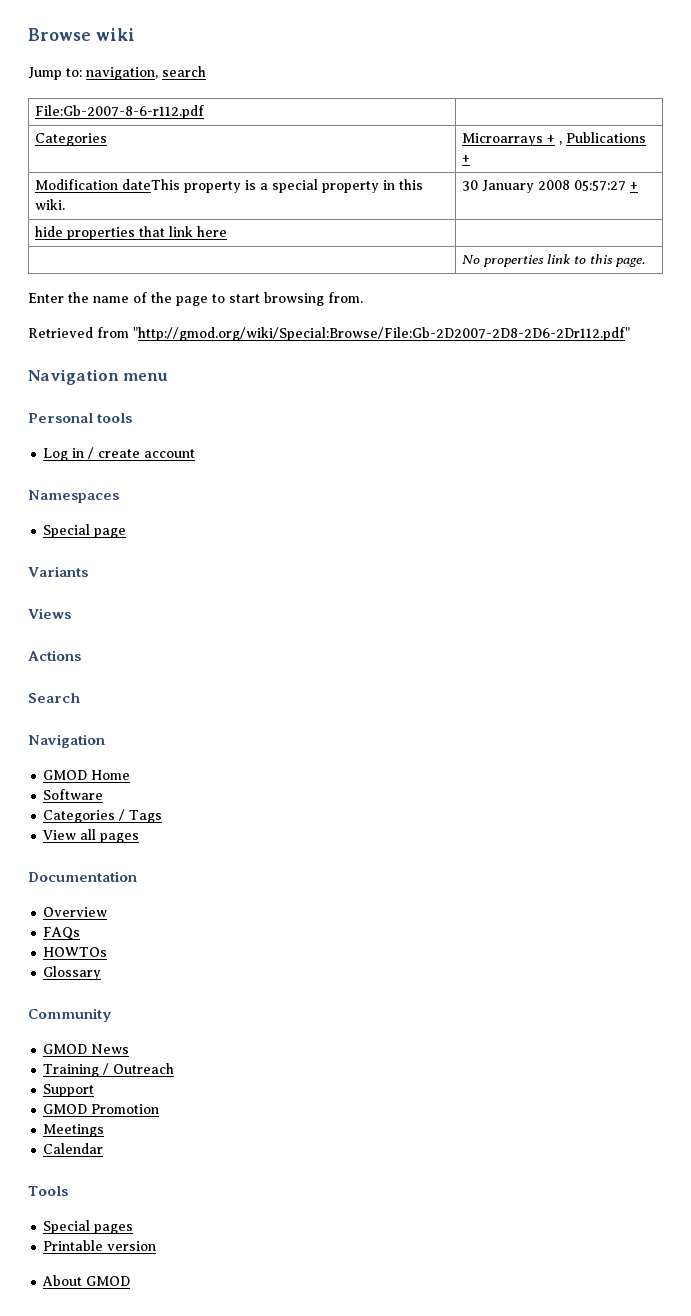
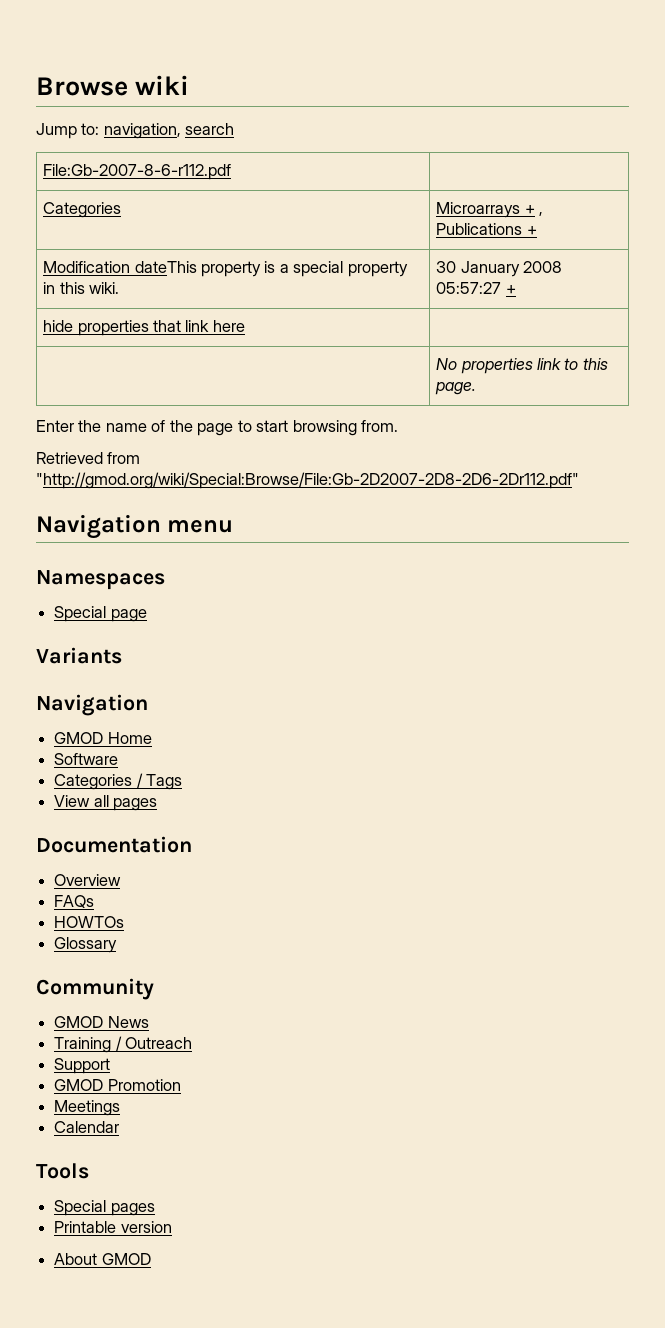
- Personal tools
- Log in / create account
- Views
- Actions
- Search

